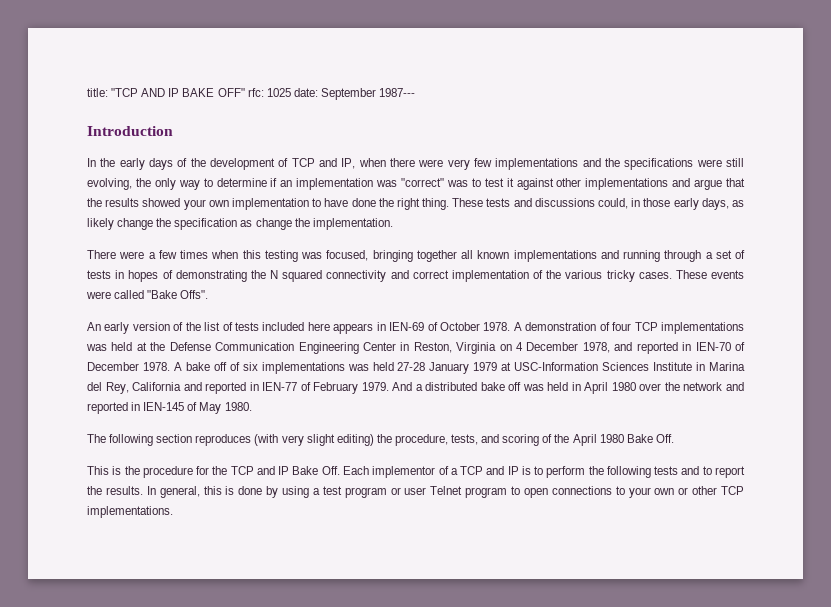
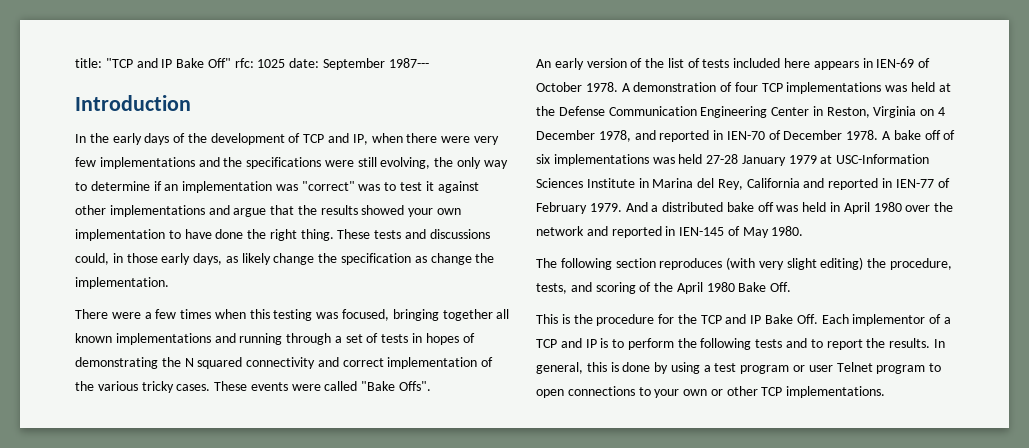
- title: "TCP AND IP BAKE OFF" rfc: 1025 date: September 1987---
+ title: "TCP and IP Bake Off" rfc: 1025 date: September 1987---

